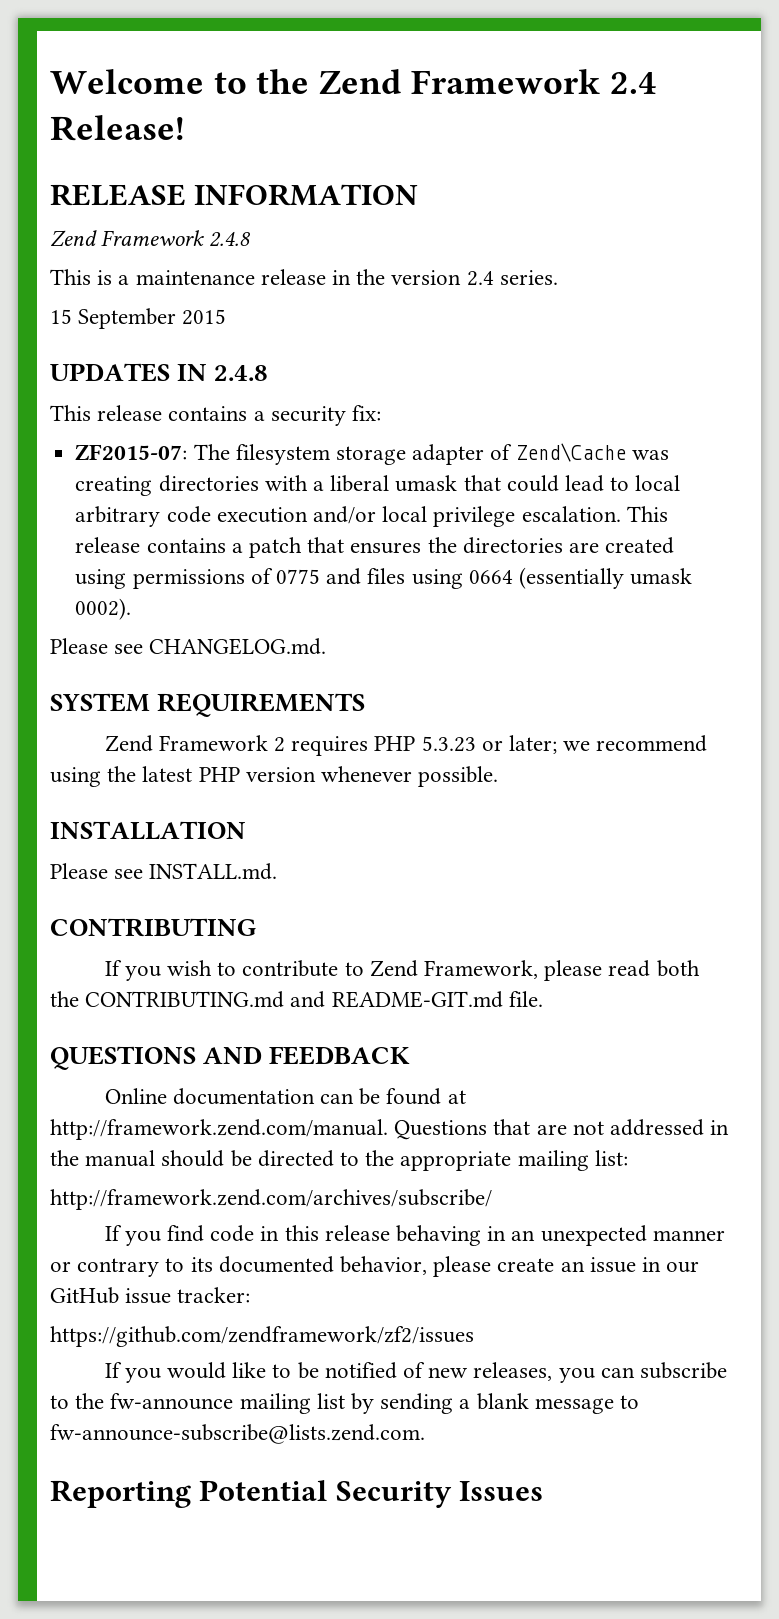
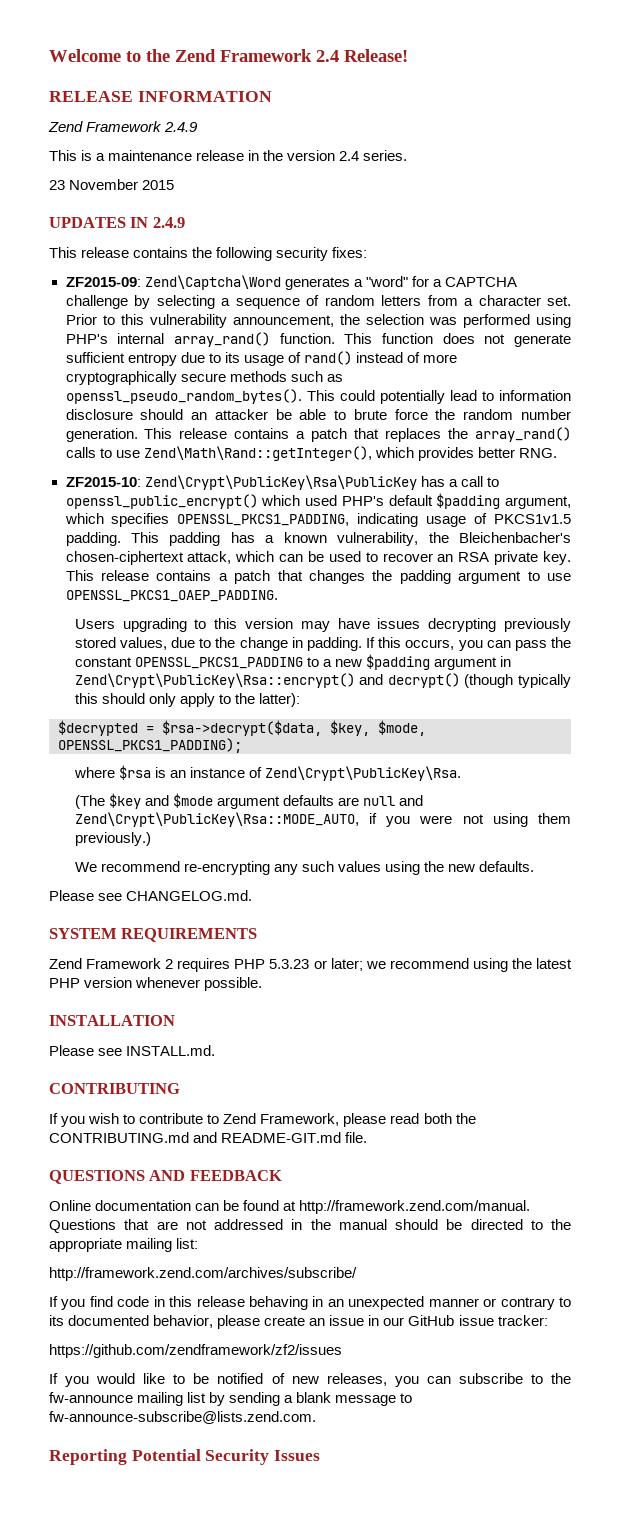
- Zend Framework 2.4.8
+ Zend Framework 2.4.9
- 15 September 2015
+ 23 November 2015
- UPDATES IN 2.4.8
- This release contains a security fix:
- ZF2015-07: The filesystem storage adapter of Zend\Cache was creating directories with a liberal umask that could lead to local arbitrary code execution and/or local privilege escalation. This release contains a patch that ensures the directories are created using permissions of 0775 and files using 0664 (essentially umask 0002).
+ UPDATES IN 2.4.9
+ This release contains the following security fixes:
+ ZF2015-09: Zend\Captcha\Word generates a "word" for a CAPTCHA challenge by selecting a sequence of random letters from a character set. Prior to this vulnerability announcement, the selection was performed using PHP's internal array_rand() function. This function does not generate sufficient entropy due to its usage of rand() instead of more cryptographically secure methods such as openssl_pseudo_random_bytes(). This could potentially lead to information disclosure should an attacker be able to brute force the random number generation. This release contains a patch that replaces the array_rand() calls to use Zend\Math\Rand::getInteger(), which provides better RNG.
+ ZF2015-10: Zend\Crypt\PublicKey\Rsa\PublicKey has a call to openssl_public_encrypt() which used PHP's default $padding argument, which specifies OPENSSL_PKCS1_PADDING, indicating usage of PKCS1v1.5 padding. This padding has a known vulnerability, the Bleichenbacher's chosen-ciphertext attack, which can be used to recover an RSA private key. This release contains a patch that changes the padding argument to use OPENSSL_PKCS1_OAEP_PADDING.
+ Users upgrading to this version may have issues decrypting previously stored values, due to the change in padding. If this occurs, you can pass the constant OPENSSL_PKCS1_PADDING to a new $padding argument in Zend\Crypt\PublicKey\Rsa::encrypt() and decrypt() (though typically this should only apply to the latter):
+ $decrypted = $rsa->decrypt($data, $key, $mode, OPENSSL_PKCS1_PADDING);
+ where $rsa is an instance of Zend\Crypt\PublicKey\Rsa.
+ (The $key and $mode argument defaults are null and Zend\Crypt\PublicKey\Rsa::MODE_AUTO, if you were not using them previously.)
+ We recommend re-encrypting any such values using the new defaults.

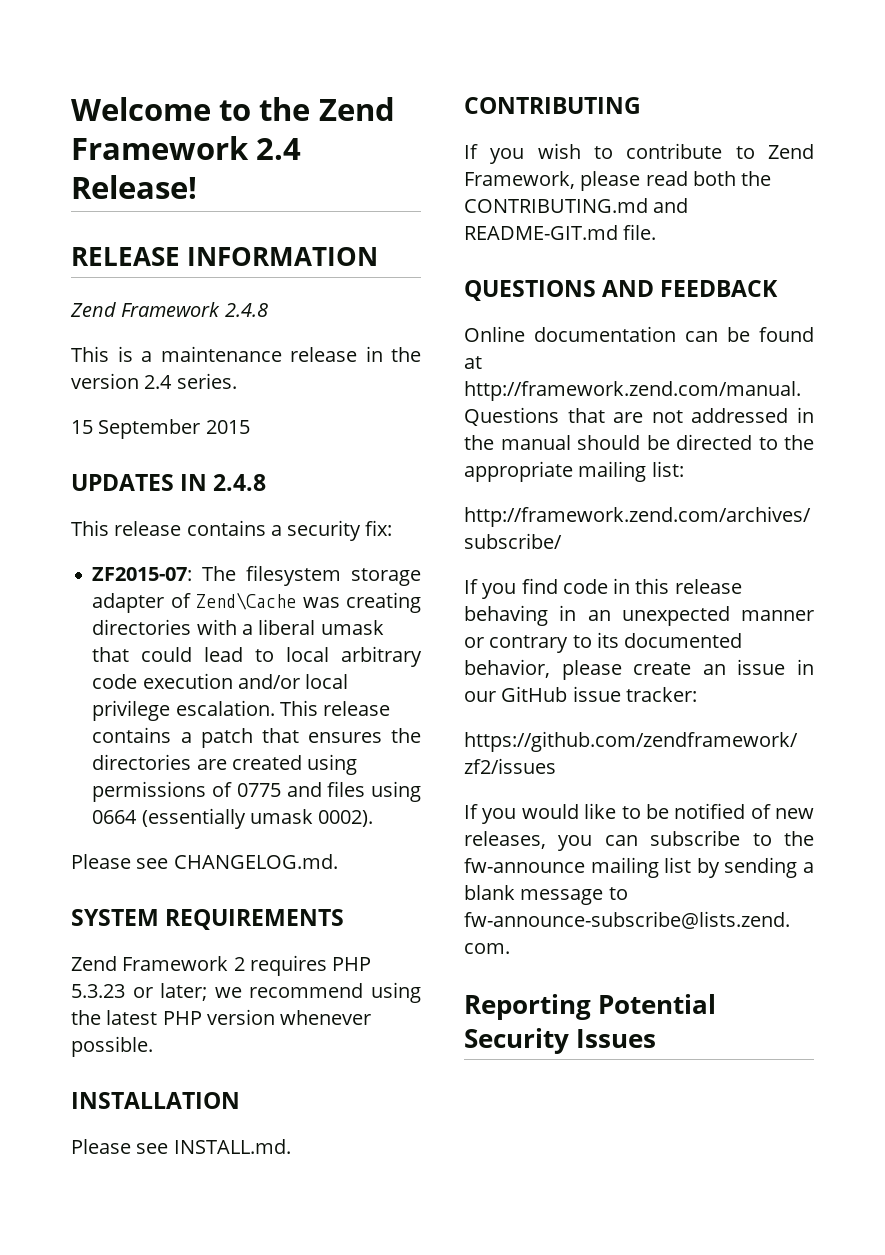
- Zend Framework 2.4.9
+ Zend Framework 2.4.8
- 23 November 2015
+ 15 September 2015
- UPDATES IN 2.4.9
- This release contains the following security fixes:
- ZF2015-09: Zend\Captcha\Word generates a "word" for a CAPTCHA challenge by selecting a sequence of random letters from a character set. Prior to this vulnerability announcement, the selection was performed using PHP's internal array_rand() function. This function does not generate sufficient entropy due to its usage of rand() instead of more cryptographically secure methods such as openssl_pseudo_random_bytes(). This could potentially lead to information disclosure should an attacker be able to brute force the random number generation. This release contains a patch that replaces the array_rand() calls to use Zend\Math\Rand::getInteger(), which provides better RNG.
- ZF2015-10: Zend\Crypt\PublicKey\Rsa\PublicKey has a call to openssl_public_encrypt() which used PHP's default $padding argument, which specifies OPENSSL_PKCS1_PADDING, indicating usage of PKCS1v1.5 padding. This padding has a known vulnerability, the Bleichenbacher's chosen-ciphertext attack, which can be used to recover an RSA private key. This release contains a patch that changes the padding argument to use OPENSSL_PKCS1_OAEP_PADDING.
- Users upgrading to this version may have issues decrypting previously stored values, due to the change in padding. If this occurs, you can pass the constant OPENSSL_PKCS1_PADDING to a new $padding argument in Zend\Crypt\PublicKey\Rsa::encrypt() and decrypt() (though typically this should only apply to the latter):
- $decrypted = $rsa->decrypt($data, $key, $mode, OPENSSL_PKCS1_PADDING);
- where $rsa is an instance of Zend\Crypt\PublicKey\Rsa.
- (The $key and $mode argument defaults are null and Zend\Crypt\PublicKey\Rsa::MODE_AUTO, if you were not using them previously.)
- We recommend re-encrypting any such values using the new defaults.
+ UPDATES IN 2.4.8
+ This release contains a security fix:
+ ZF2015-07: The filesystem storage adapter of Zend\Cache was creating directories with a liberal umask that could lead to local arbitrary code execution and/or local privilege escalation. This release contains a patch that ensures the directories are created using permissions of 0775 and files using 0664 (essentially umask 0002).

